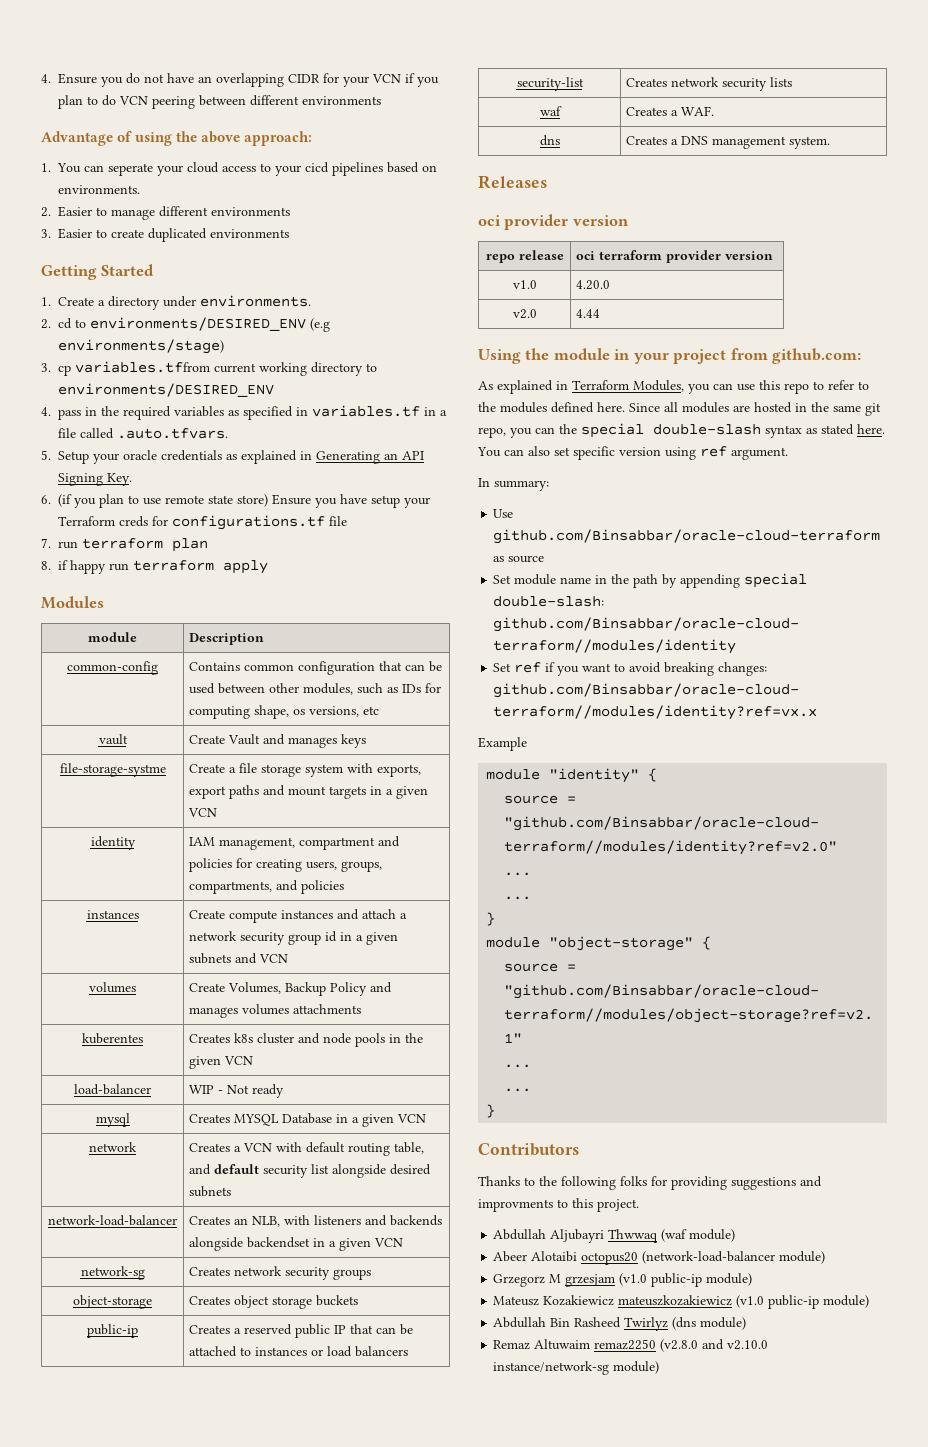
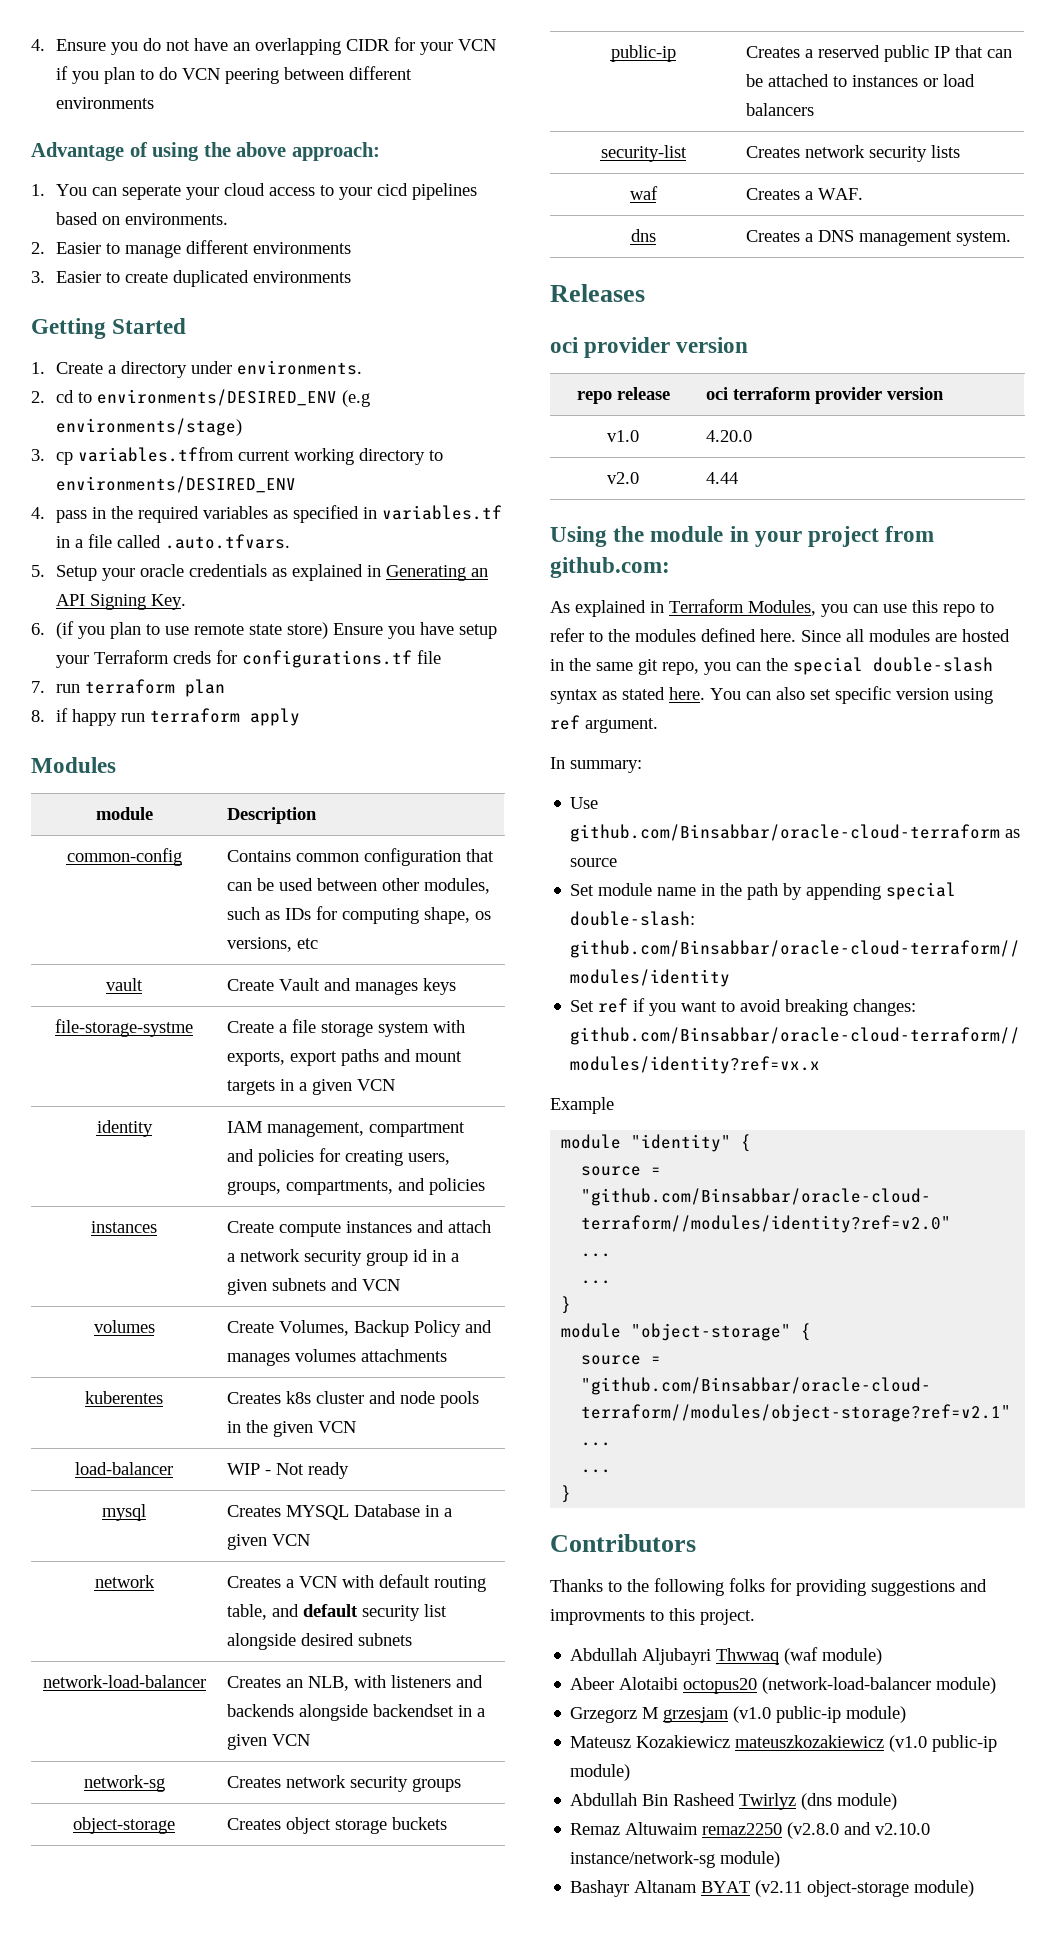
+ Bashayr Altanam BYAT (v2.11 object-storage module)

